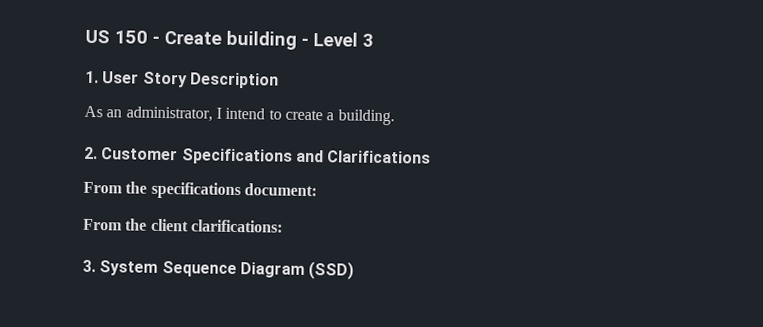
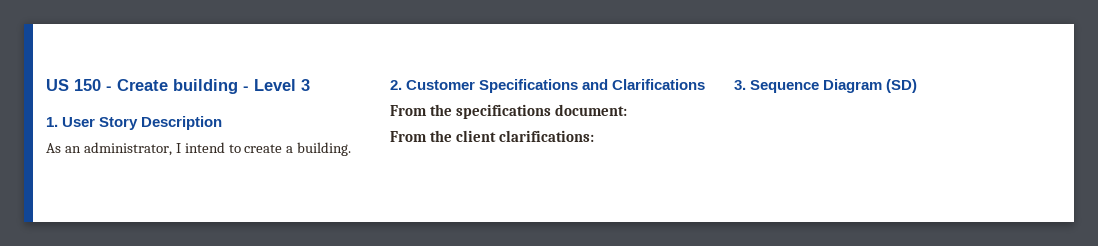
- 3. System Sequence Diagram (SSD)
+ 3. Sequence Diagram (SD)

